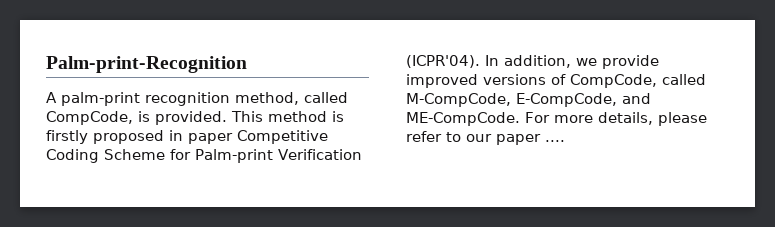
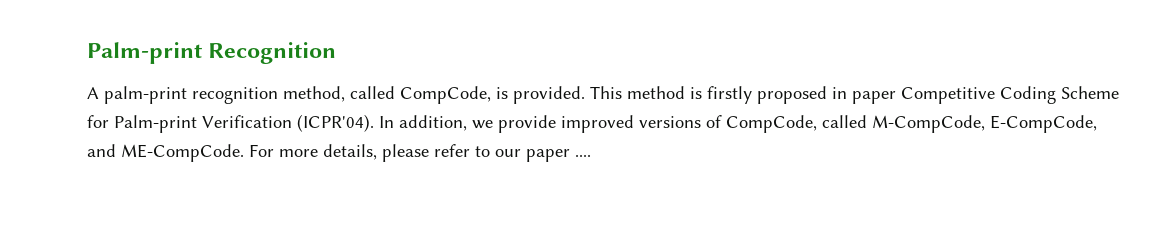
- Palm-print-Recognition
+ Palm-print Recognition

